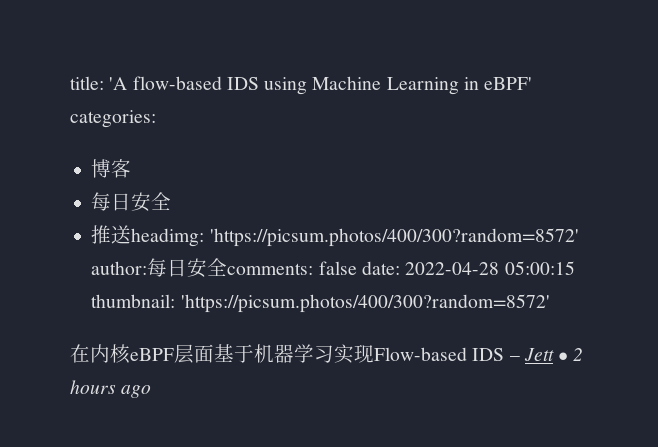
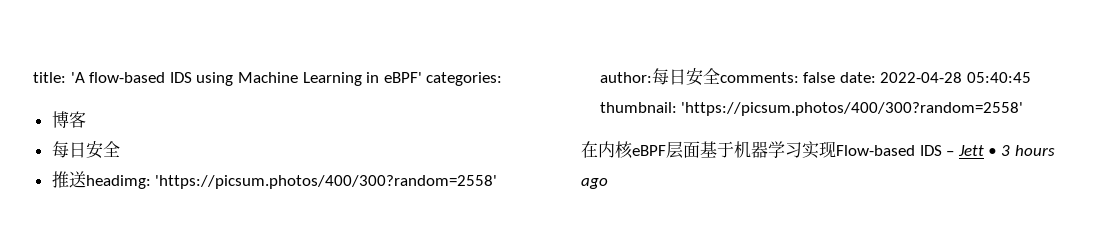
- 推送headimg: 'https://picsum.photos/400/300?random=8572' author:每日安全comments: false date: 2022-04-28 05:00:15 thumbnail: 'https://picsum.photos/400/300?random=8572'
+ 推送headimg: 'https://picsum.photos/400/300?random=2558' author:每日安全comments: false date: 2022-04-28 05:40:45 thumbnail: 'https://picsum.photos/400/300?random=2558'
- 在内核eBPF层面基于机器学习实现Flow-based IDS – Jett • 2 hours ago
+ 在内核eBPF层面基于机器学习实现Flow-based IDS – Jett • 3 hours ago

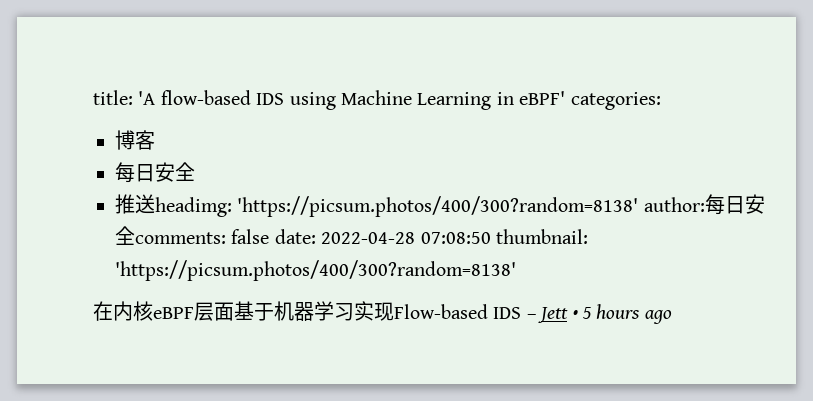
- 推送headimg: 'https://picsum.photos/400/300?random=2558' author:每日安全comments: false date: 2022-04-28 05:40:45 thumbnail: 'https://picsum.photos/400/300?random=2558'
+ 推送headimg: 'https://picsum.photos/400/300?random=8138' author:每日安全comments: false date: 2022-04-28 07:08:50 thumbnail: 'https://picsum.photos/400/300?random=8138'
- 在内核eBPF层面基于机器学习实现Flow-based IDS – Jett • 3 hours ago
+ 在内核eBPF层面基于机器学习实现Flow-based IDS – Jett • 5 hours ago

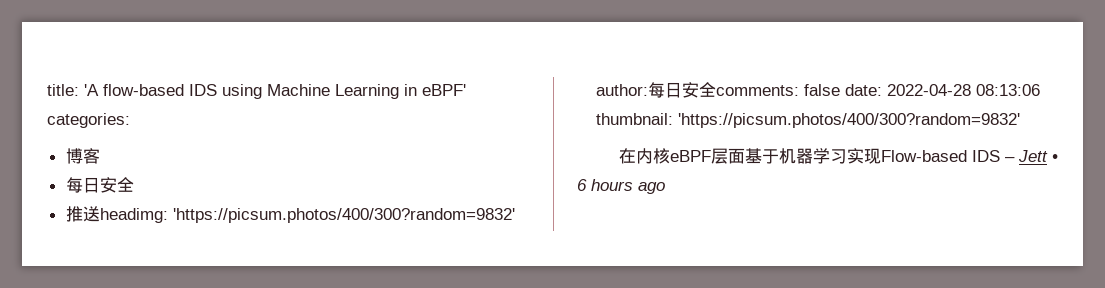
- 推送headimg: 'https://picsum.photos/400/300?random=8138' author:每日安全comments: false date: 2022-04-28 07:08:50 thumbnail: 'https://picsum.photos/400/300?random=8138'
+ 推送headimg: 'https://picsum.photos/400/300?random=9832' author:每日安全comments: false date: 2022-04-28 08:13:06 thumbnail: 'https://picsum.photos/400/300?random=9832'
- 在内核eBPF层面基于机器学习实现Flow-based IDS – Jett • 5 hours ago
+ 在内核eBPF层面基于机器学习实现Flow-based IDS – Jett • 6 hours ago

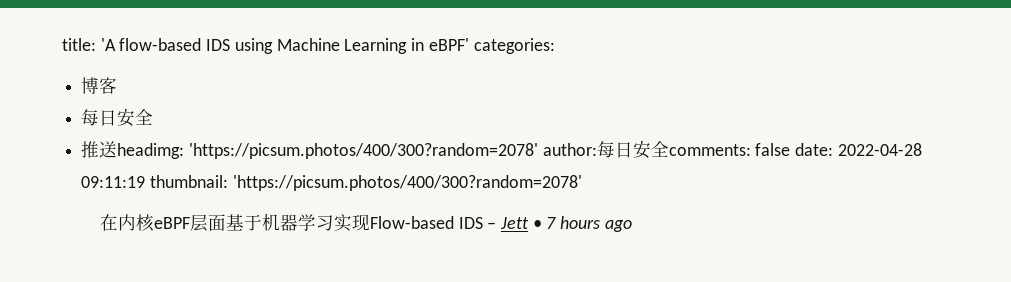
- 推送headimg: 'https://picsum.photos/400/300?random=9832' author:每日安全comments: false date: 2022-04-28 08:13:06 thumbnail: 'https://picsum.photos/400/300?random=9832'
+ 推送headimg: 'https://picsum.photos/400/300?random=2078' author:每日安全comments: false date: 2022-04-28 09:11:19 thumbnail: 'https://picsum.photos/400/300?random=2078'
- 在内核eBPF层面基于机器学习实现Flow-based IDS – Jett • 6 hours ago
+ 在内核eBPF层面基于机器学习实现Flow-based IDS – Jett • 7 hours ago

